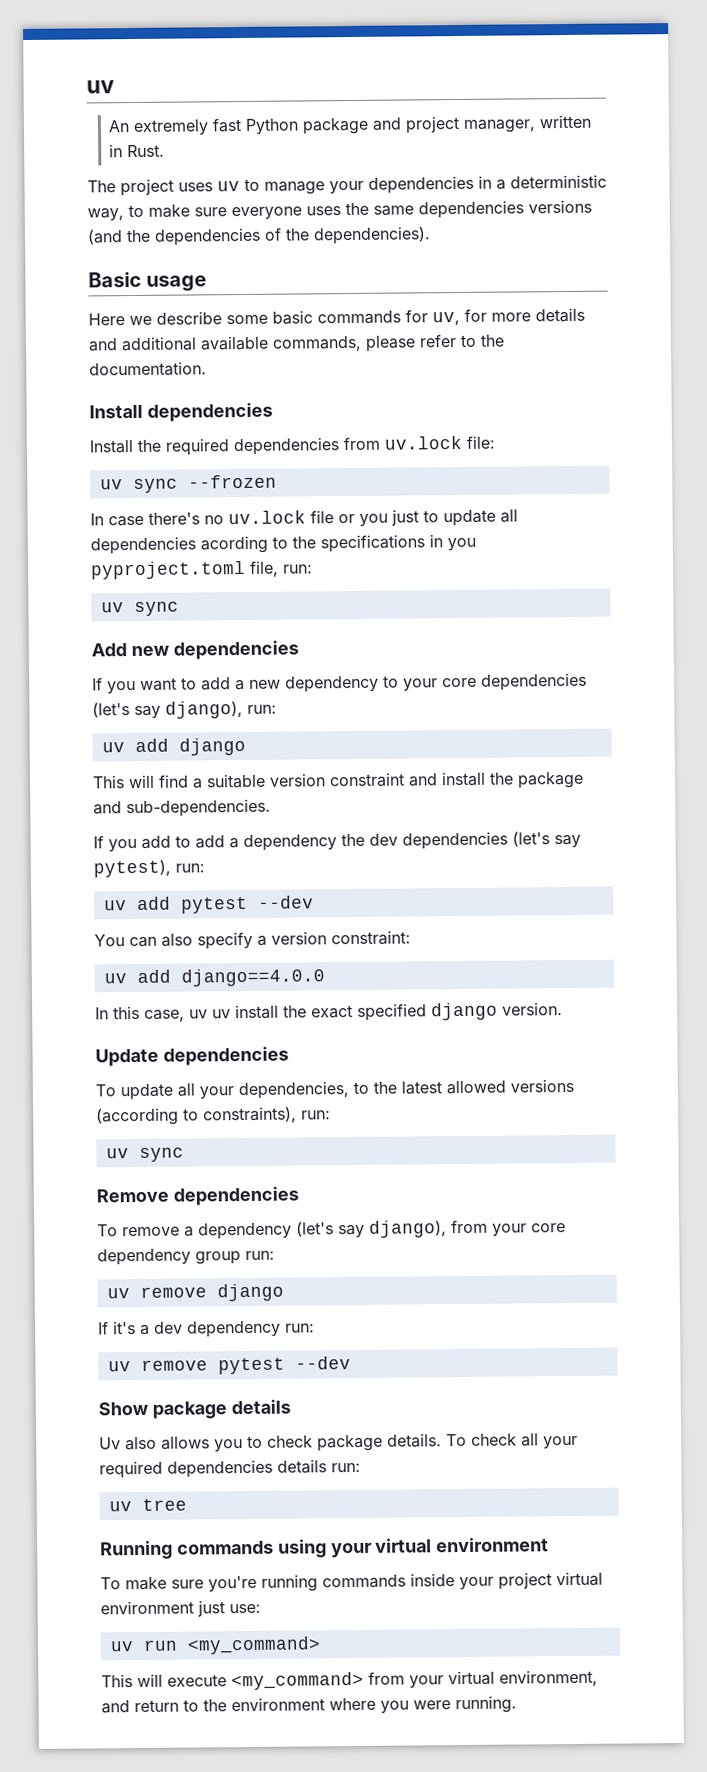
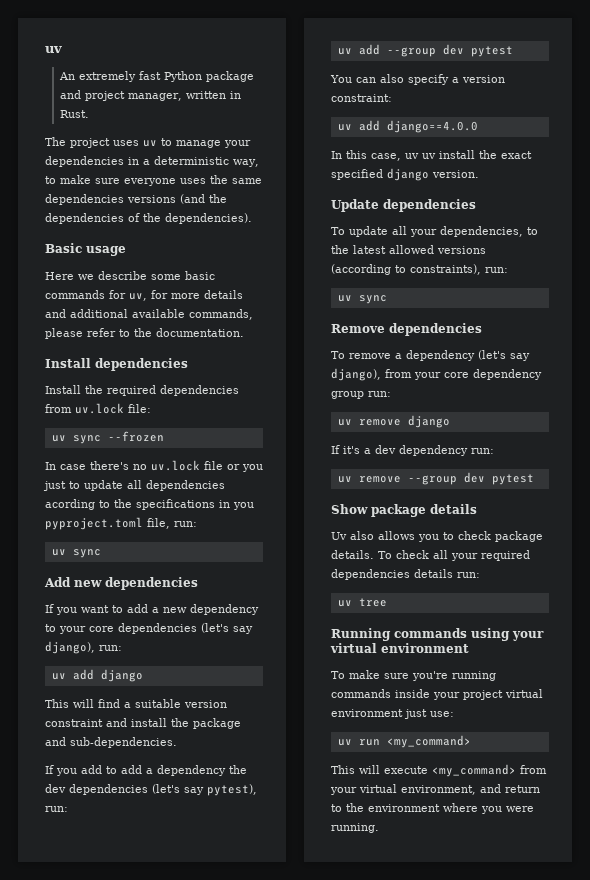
- uv add pytest --dev
+ uv add --group dev pytest
- uv remove pytest --dev
+ uv remove --group dev pytest

